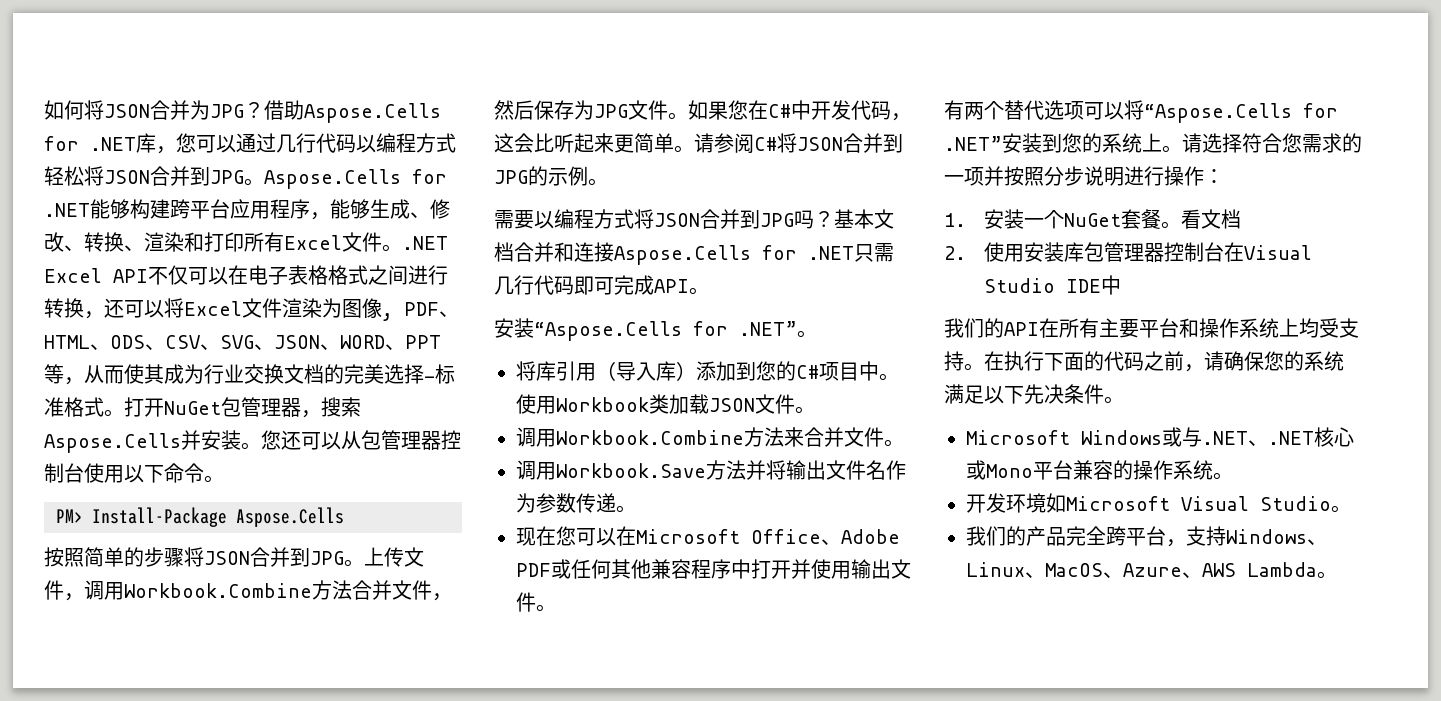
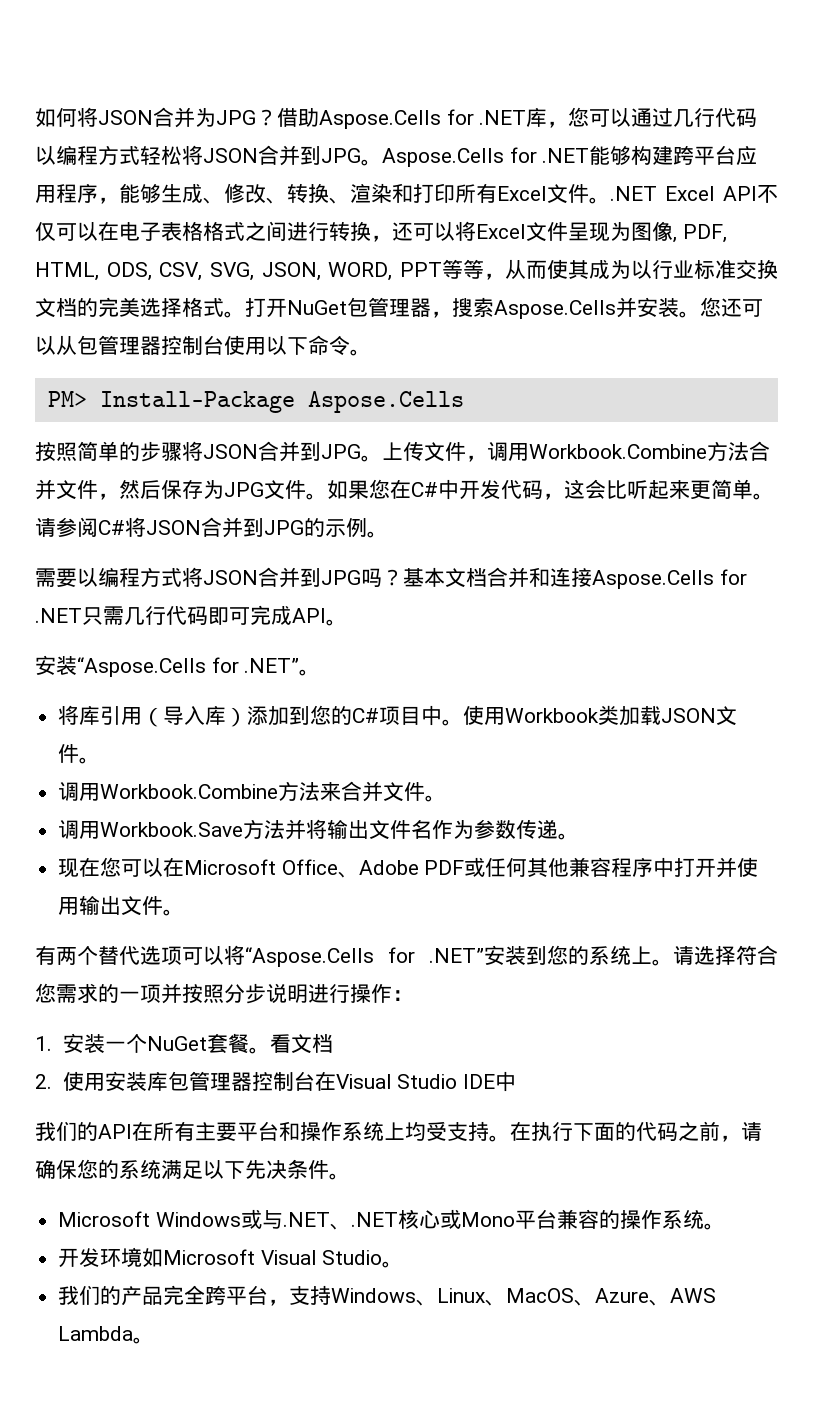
- Aspose.Cells for .NET能够构建跨平台应用程序，能够生成、修改、转换、渲染和打印所有Excel文件。.NET Excel API不仅可以在电子表格格式之间进行转换，还可以将Excel文件渲染为图像, PDF、HTML、ODS、CSV、SVG、JSON、WORD、PPT等，从而使其成为行业交换文档的完美选择-标准格式。
+ Aspose.Cells for .NET能够构建跨平台应用程序，能够生成、修改、转换、渲染和打印所有Excel文件。.NET Excel API不仅可以在电子表格格式之间进行转换，还可以将Excel文件呈现为图像, PDF, HTML, ODS, CSV, SVG, JSON, WORD, PPT等等，从而使其成为以行业标准交换文档的完美选择格式。

